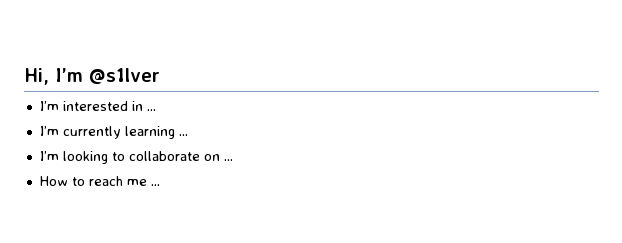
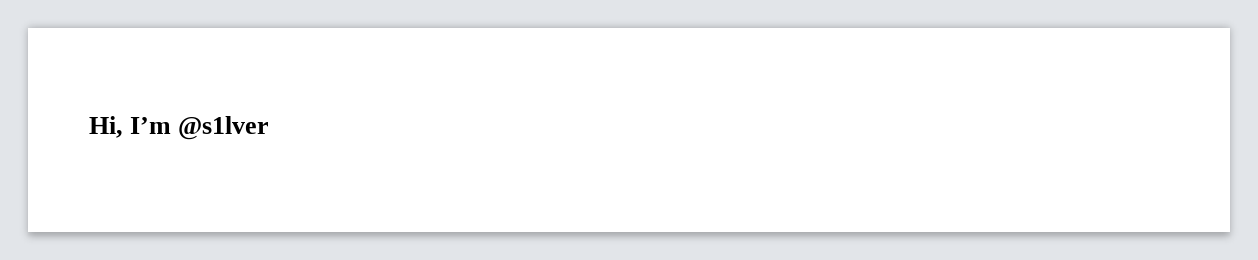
- I’m interested in ...
- I’m currently learning ...
- I’m looking to collaborate on ...
- How to reach me ...

